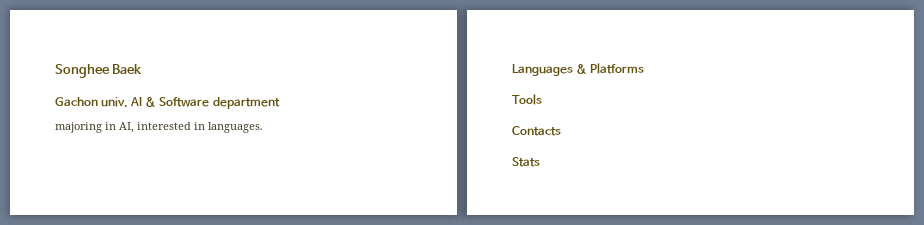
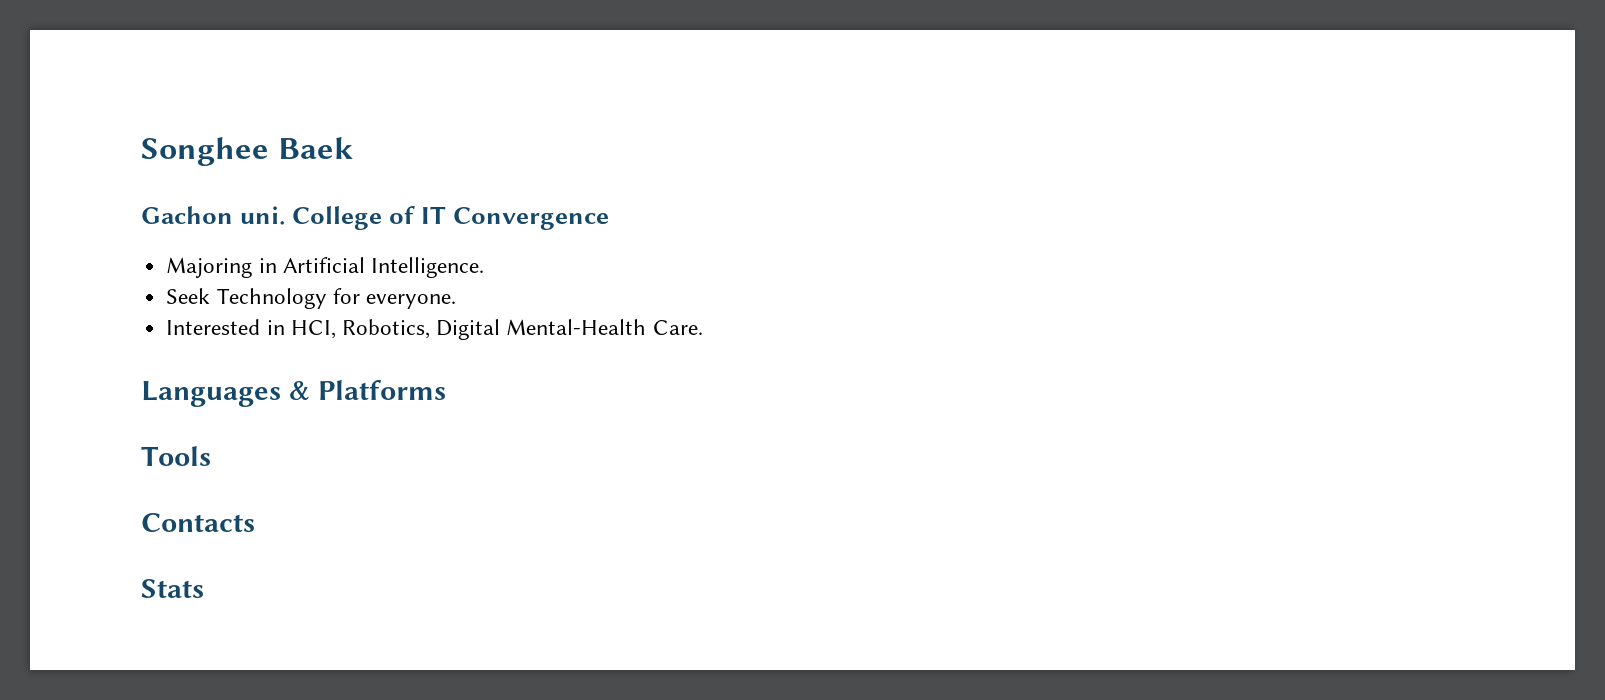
- Gachon univ. AI & Software department
- majoring in AI, interested in languages.
+ Gachon uni. College of IT Convergence
+ Majoring in Artificial Intelligence.
+ Seek Technology for everyone.
+ Interested in HCI, Robotics, Digital Mental-Health Care.

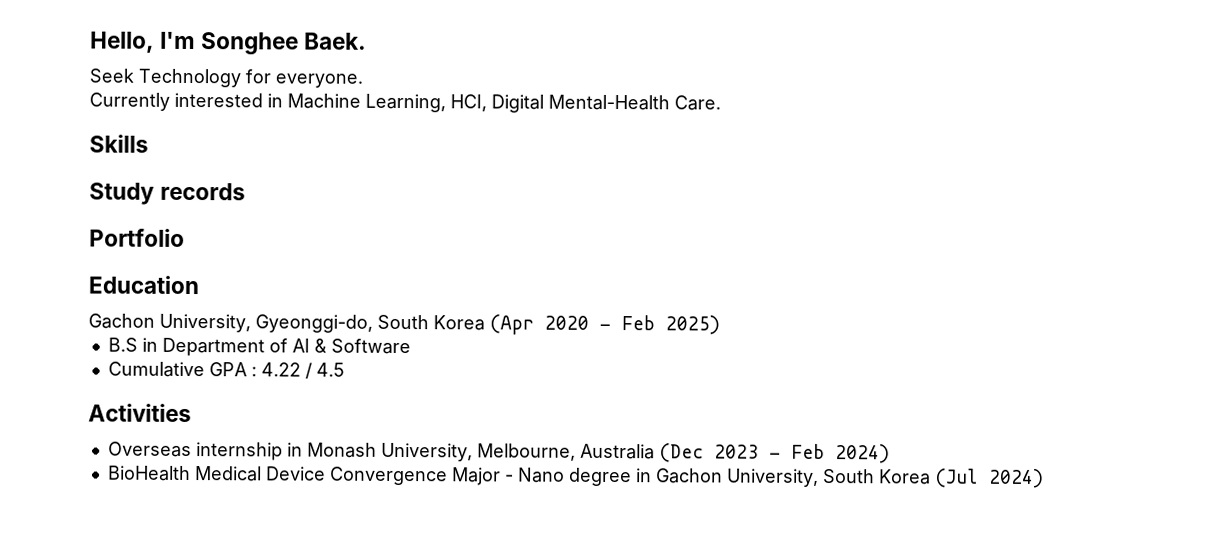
- Songhee Baek
- Gachon uni. College of IT Convergence
- Majoring in Artificial Intelligence.
+ Hello, I'm Songhee Baek.
  Seek Technology for everyone.
- Interested in HCI, Robotics, Digital Mental-Health Care.
- Languages & Platforms
- Tools
- Contacts
- Stats
+ Currently interested in Machine Learning, HCI, Digital Mental-Health Care.
+ Skills
+ Study records
+ Portfolio
+ Education
+ Gachon University, Gyeonggi-do, South Korea (Apr 2020 - Feb 2025)
+ B.S in Department of AI & Software
+ Cumulative GPA : 4.22 / 4.5
+ Activities
+ Overseas internship in Monash University, Melbourne, Australia (Dec 2023 - Feb 2024)
+ BioHealth Medical Device Convergence Major - Nano degree in Gachon University, South Korea (Jul 2024)

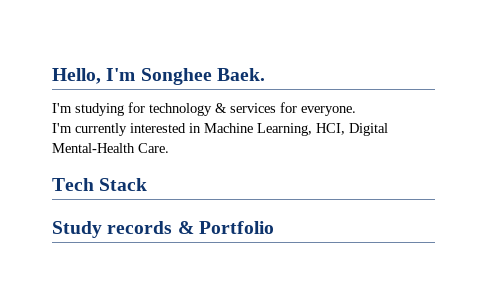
- Seek Technology for everyone.
+ I'm studying for technology & services for everyone.
- Currently interested in Machine Learning, HCI, Digital Mental-Health Care.
+ I'm currently interested in Machine Learning, HCI, Digital Mental-Health Care.
- Skills
+ Tech Stack
- Study records
- Portfolio
+ Study records & Portfolio
- Education
- Gachon University, Gyeonggi-do, South Korea (Apr 2020 - Feb 2025)
- B.S in Department of AI & Software
- Cumulative GPA : 4.22 / 4.5
- Activities
- Overseas internship in Monash University, Melbourne, Australia (Dec 2023 - Feb 2024)
- BioHealth Medical Device Convergence Major - Nano degree in Gachon University, South Korea (Jul 2024)

